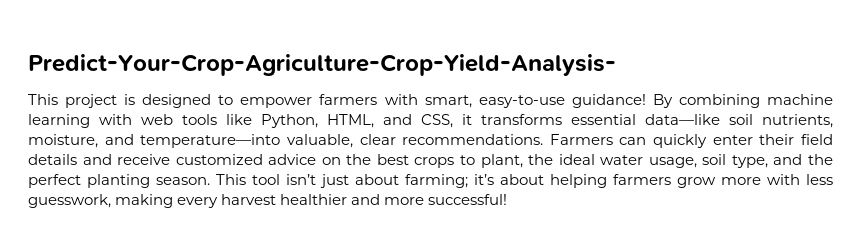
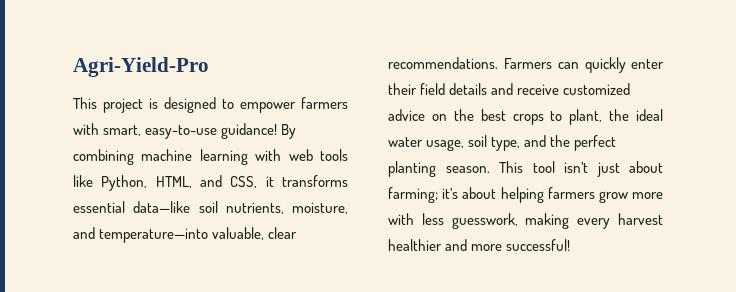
- Predict-Your-Crop-Agriculture-Crop-Yield-Analysis-
+ Agri-Yield-Pro

